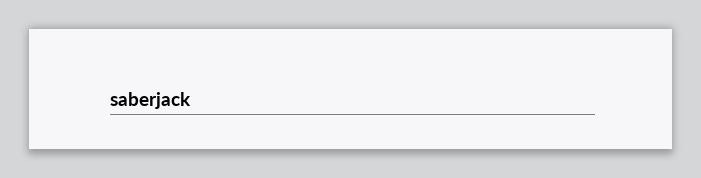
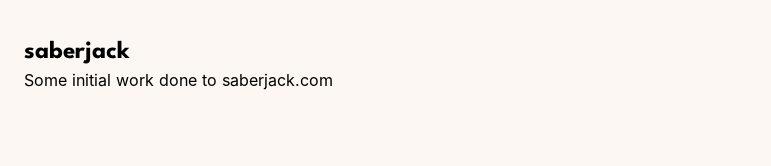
+ Some initial work done to saberjack.com

